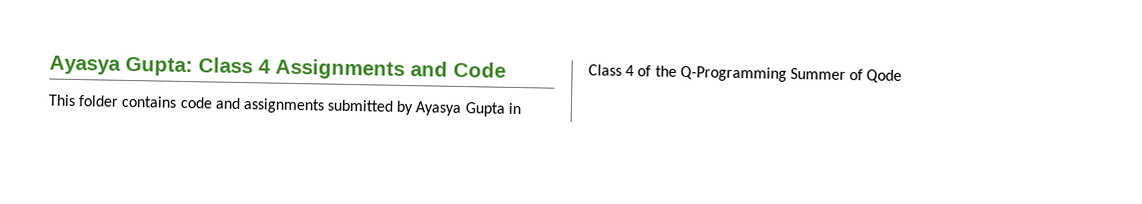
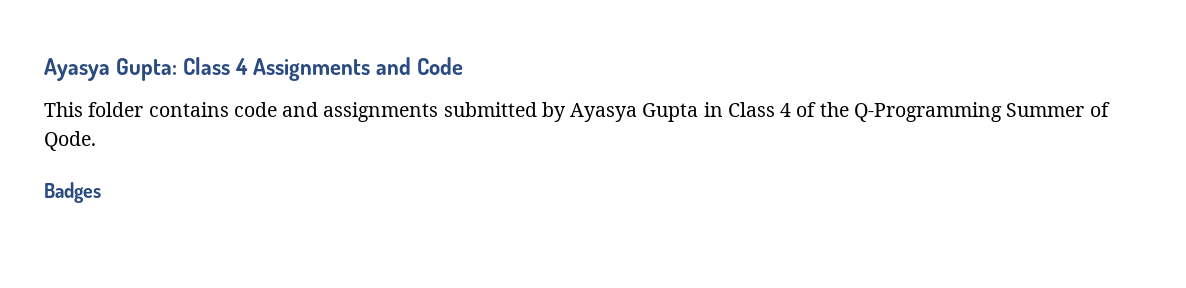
- This folder contains code and assignments submitted by Ayasya Gupta in Class 4 of the Q-Programming Summer of Qode
+ This folder contains code and assignments submitted by Ayasya Gupta in Class 4 of the Q-Programming Summer of Qode.
+ Badges

